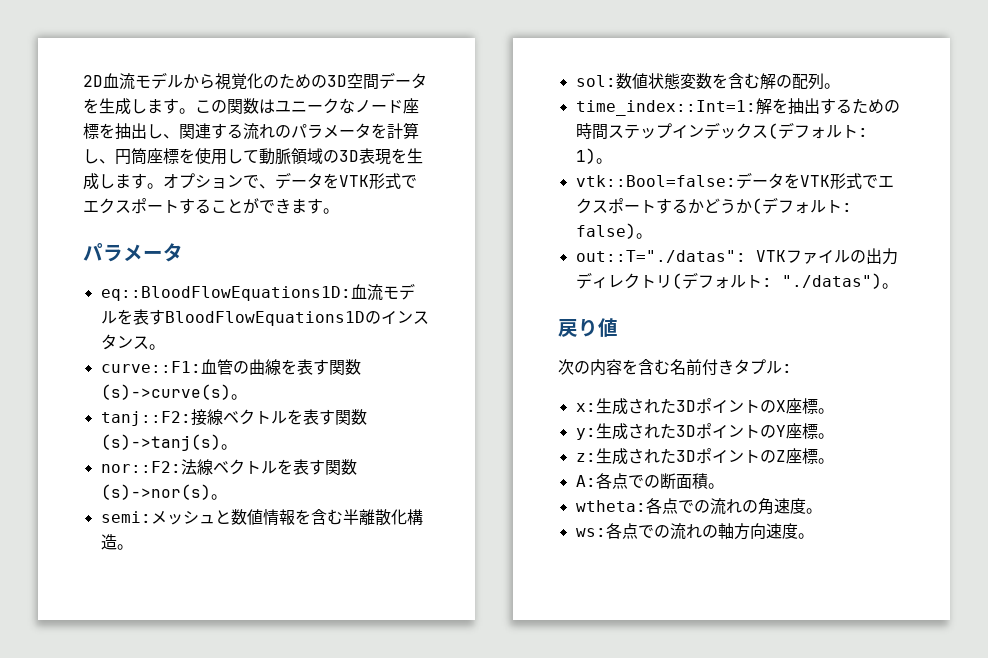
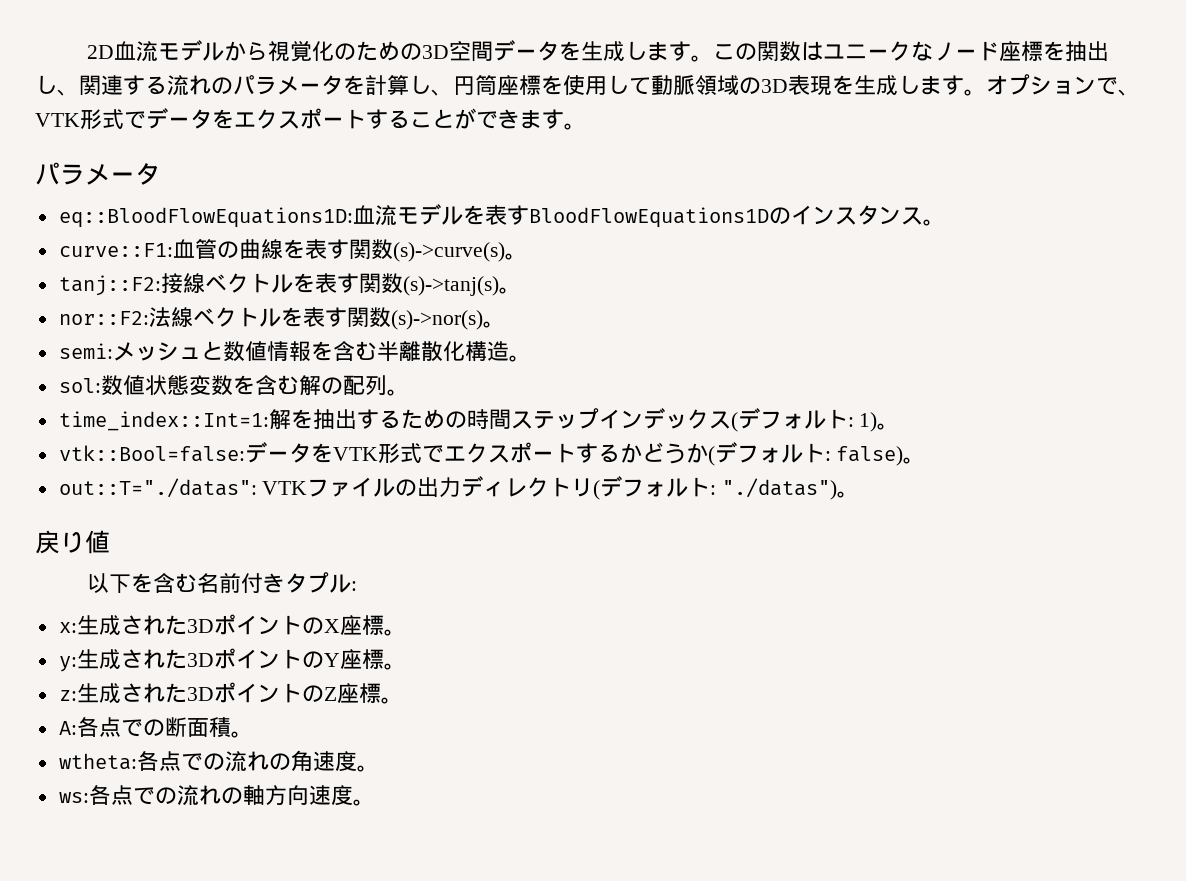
- オプションで、データをVTK形式でエクスポートすることができます。
+ オプションで、VTK形式でデータをエクスポートすることができます。
- 次の内容を含む名前付きタプル:
+ 以下を含む名前付きタプル:

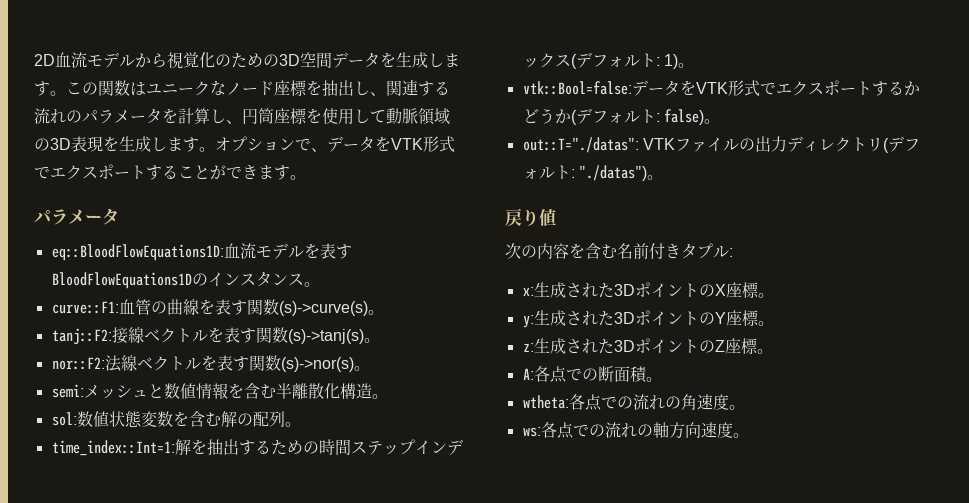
- オプションで、VTK形式でデータをエクスポートすることができます。
+ オプションで、データをVTK形式でエクスポートすることができます。
- 以下を含む名前付きタプル:
+ 次の内容を含む名前付きタプル:

